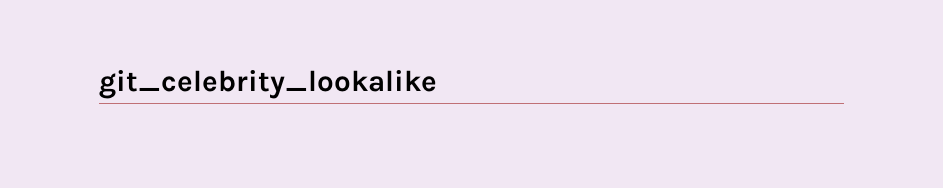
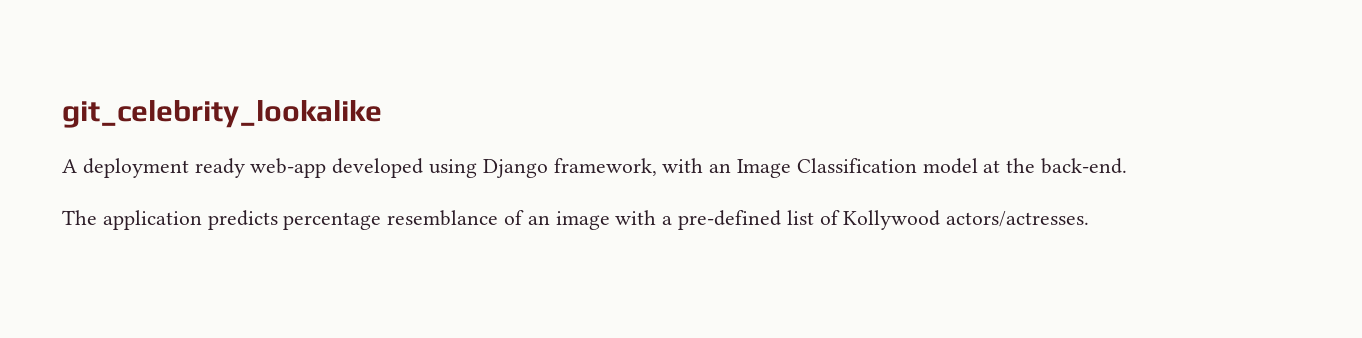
+ A deployment ready web-app developed using Django framework, with an Image Classification model at the back-end.
+ The application predicts percentage resemblance of an image with a pre-defined list of Kollywood actors/actresses.

